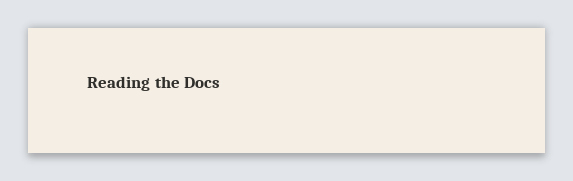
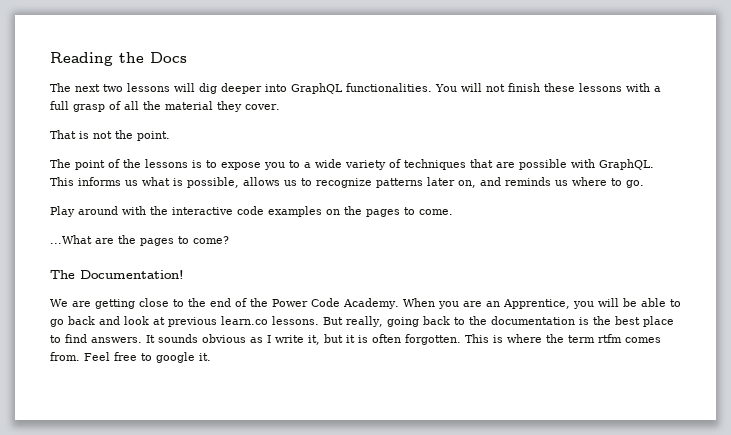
+ The next two lessons will dig deeper into GraphQL functionalities. You will not finish these lessons with a full grasp of all the material they cover.
+ That is not the point.
+ The point of the lessons is to expose you to a wide variety of techniques that are possible with GraphQL. This informs us what is possible, allows us to recognize patterns later on, and reminds us where to go.
+ Play around with the interactive code examples on the pages to come.
+ ...What are the pages to come?
+ The Documentation!
+ We are getting close to the end of the Power Code Academy. When you are an Apprentice, you will be able to go back and look at previous learn.co lessons. But really, going back to the documentation is the best place to find answers. It sounds obvious as I write it, but it is often forgotten. This is where the term rtfm comes from. Feel free to google it.

